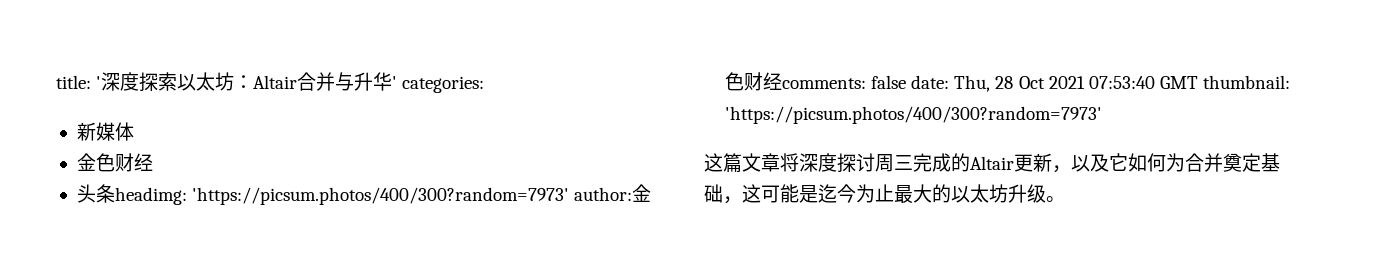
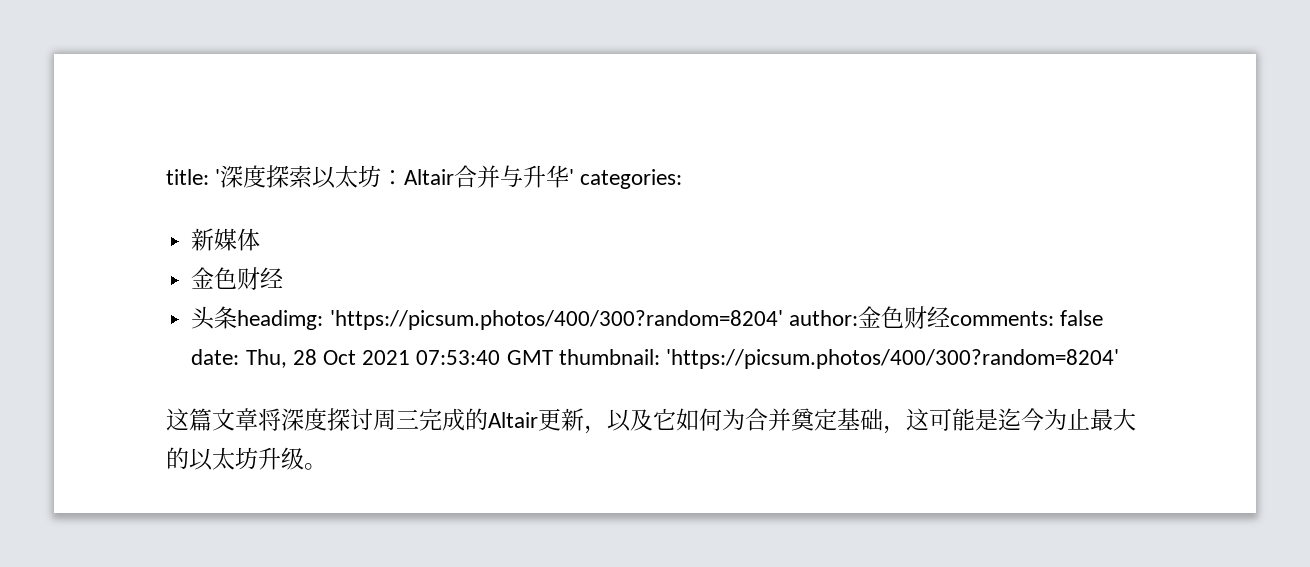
- 头条headimg: 'https://picsum.photos/400/300?random=7973' author:金色财经comments: false date: Thu, 28 Oct 2021 07:53:40 GMT thumbnail: 'https://picsum.photos/400/300?random=7973'
+ 头条headimg: 'https://picsum.photos/400/300?random=8204' author:金色财经comments: false date: Thu, 28 Oct 2021 07:53:40 GMT thumbnail: 'https://picsum.photos/400/300?random=8204'

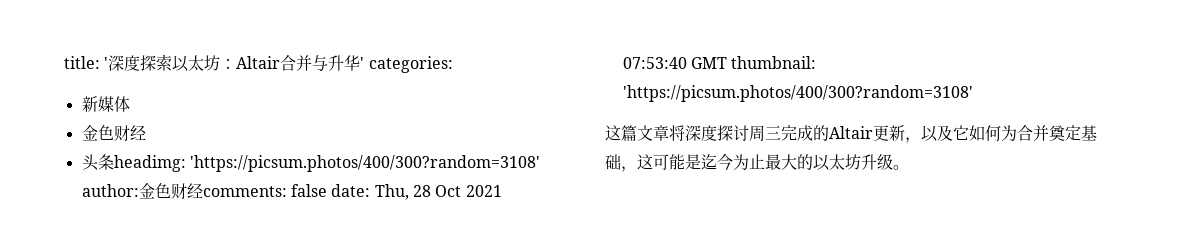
- 头条headimg: 'https://picsum.photos/400/300?random=8204' author:金色财经comments: false date: Thu, 28 Oct 2021 07:53:40 GMT thumbnail: 'https://picsum.photos/400/300?random=8204'
+ 头条headimg: 'https://picsum.photos/400/300?random=3108' author:金色财经comments: false date: Thu, 28 Oct 2021 07:53:40 GMT thumbnail: 'https://picsum.photos/400/300?random=3108'

